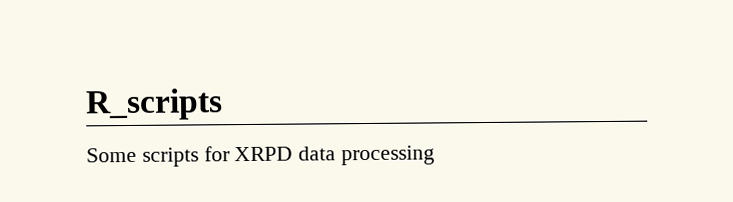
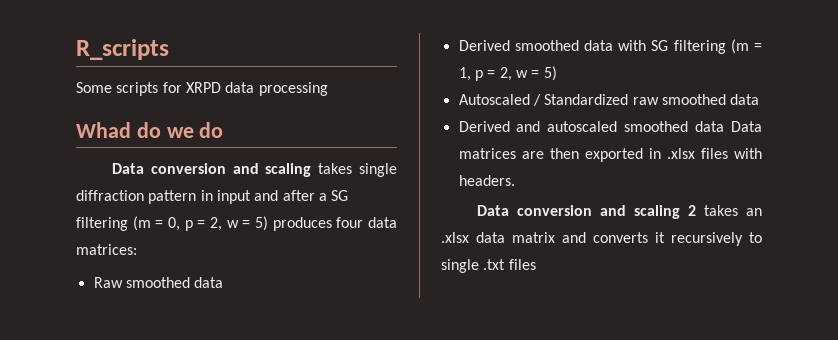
+ Whad do we do
+ Data conversion and scaling takes single diffraction pattern in input and after a SG filtering (m = 0, p = 2, w = 5) produces four data matrices:
+ Raw smoothed data
+ Derived smoothed data with SG filtering (m = 1, p = 2, w = 5)
+ Autoscaled / Standardized raw smoothed data
+ Derived and autoscaled smoothed data Data matrices are then exported in .xlsx files with headers.
+ Data conversion and scaling 2 takes an .xlsx data matrix and converts it recursively to single .txt files

